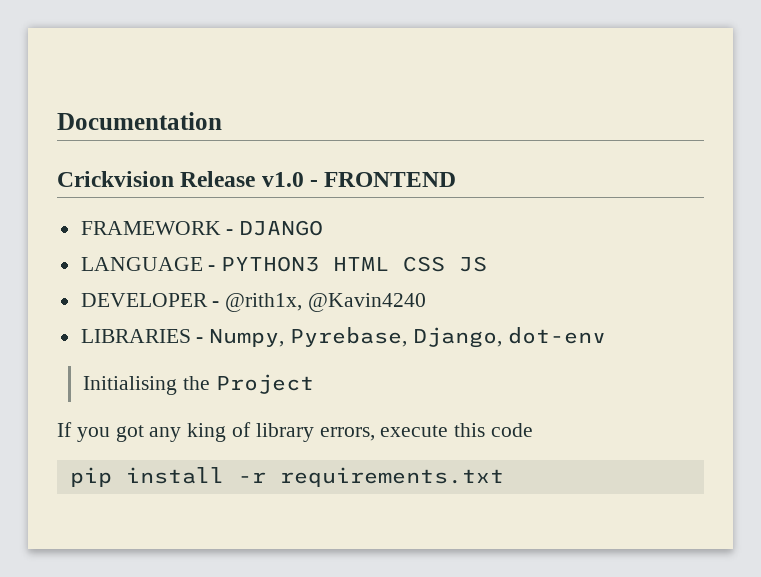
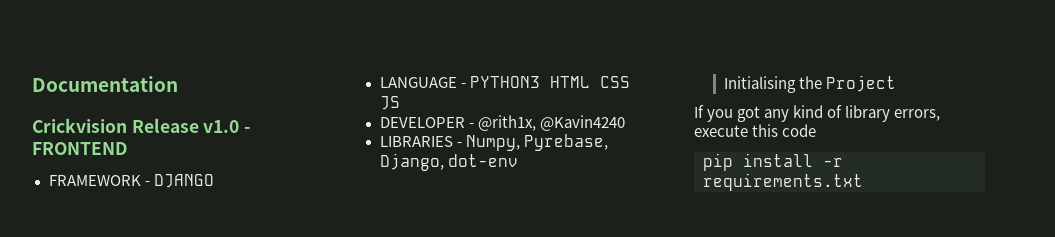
- If you got any king of library errors, execute this code
+ If you got any kind of library errors, execute this code

